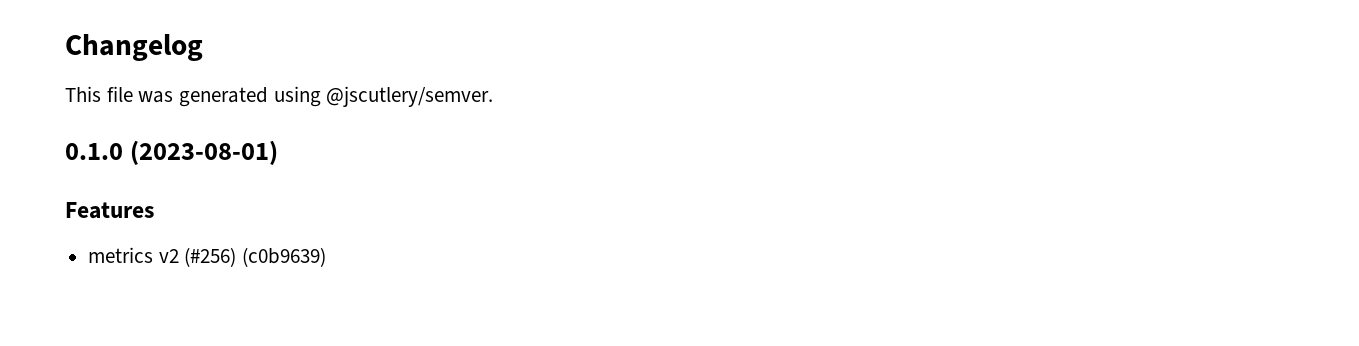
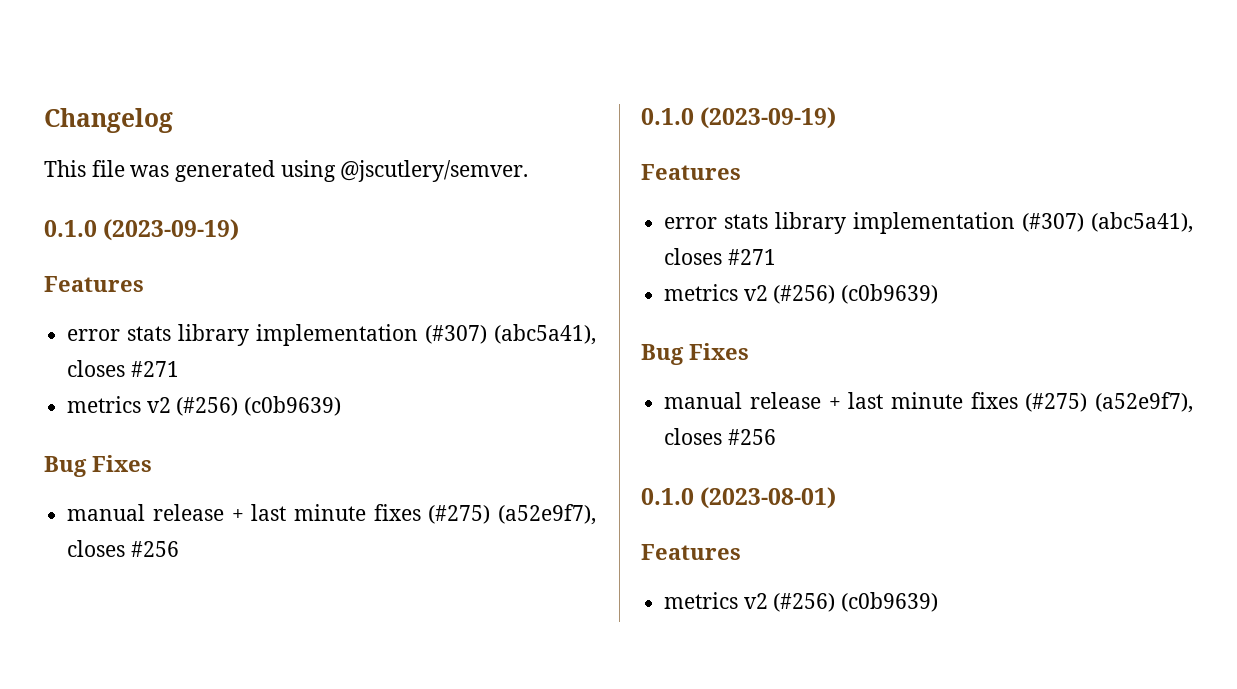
  This file was generated using @jscutlery/semver.
+ 0.1.0 (2023-09-19)
+ Features
+ error stats library implementation (#307) (abc5a41), closes #271
+ metrics v2 (#256) (c0b9639)
+ Bug Fixes
+ manual release + last minute fixes (#275) (a52e9f7), closes #256
+ 0.1.0 (2023-09-19)
+ Features
+ error stats library implementation (#307) (abc5a41), closes #271
+ metrics v2 (#256) (c0b9639)
+ Bug Fixes
+ manual release + last minute fixes (#275) (a52e9f7), closes #256

